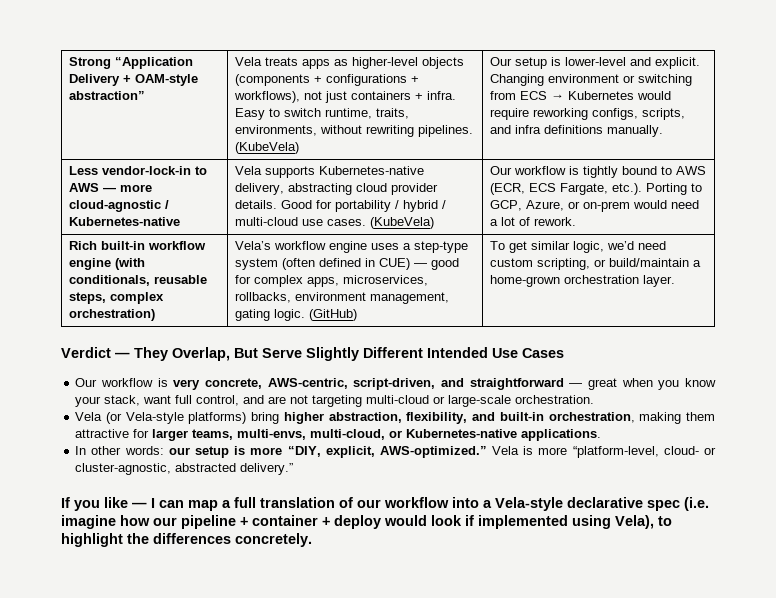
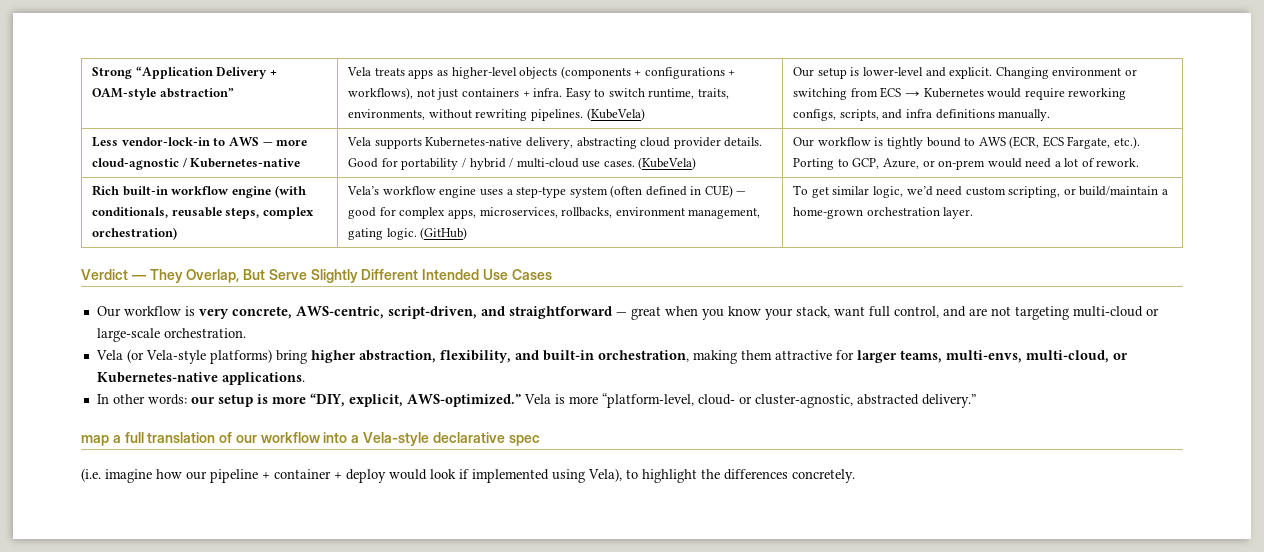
- If you like — I can map a full translation of our workflow into a Vela-style declarative spec (i.e. imagine how our pipeline + container + deploy would look if implemented using Vela), to highlight the differences concretely.
+ map a full translation of our workflow into a Vela-style declarative spec
+ (i.e. imagine how our pipeline + container + deploy would look if implemented using Vela), to highlight the differences concretely.

